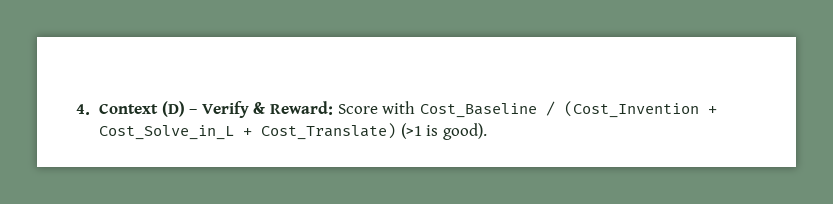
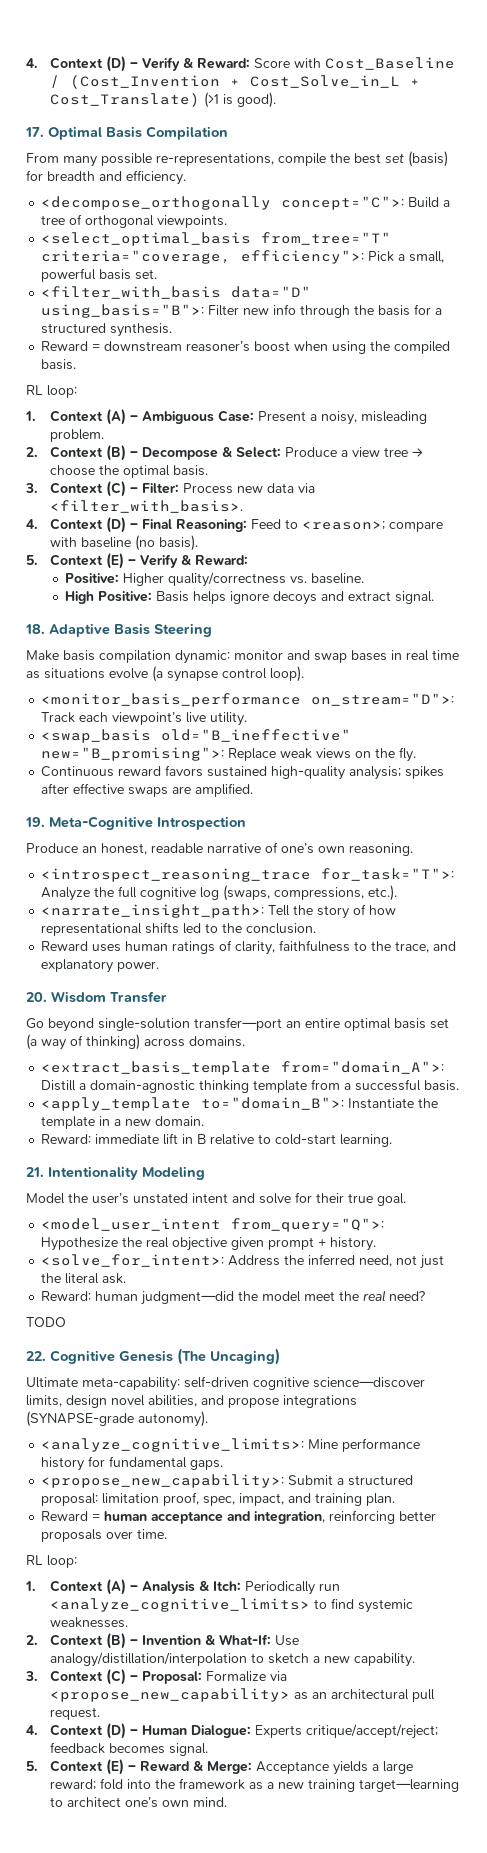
+ 17. Optimal Basis Compilation
+ From many possible re-representations, compile the best set (basis) for breadth and efficiency.
+ <decompose_orthogonally concept="C">: Build a tree of orthogonal viewpoints.
+ <select_optimal_basis from_tree="T" criteria="coverage, efficiency">: Pick a small, powerful basis set.
+ <filter_with_basis data="D" using_basis="B">: Filter new info through the basis for a structured synthesis.
+ Reward = downstream reasoner’s boost when using the compiled basis.
+ RL loop:
+ 1. Context (A) – Ambiguous Case: Present a noisy, misleading problem.
+ 2. Context (B) – Decompose & Select: Produce a view tree → choose the optimal basis.
+ 3. Context (C) – Filter: Process new data via <filter_with_basis>.
+ 4. Context (D) – Final Reasoning: Feed to <reason>; compare with baseline (no basis).
+ 5. Context (E) – Verify & Reward:
+ Positive: Higher quality/correctness vs. baseline.
+ High Positive: Basis helps ignore decoys and extract signal.
+ 18. Adaptive Basis Steering
+ Make basis compilation dynamic: monitor and swap bases in real time as situations evolve (a synapse control loop).
+ <monitor_basis_performance on_stream="D">: Track each viewpoint’s live utility.
+ <swap_basis old="B_ineffective" new="B_promising">: Replace weak views on the fly.
+ Continuous reward favors sustained high-quality analysis; spikes after effective swaps are amplified.
+ 19. Meta-Cognitive Introspection
+ Produce an honest, readable narrative of one’s own reasoning.
+ <introspect_reasoning_trace for_task="T">: Analyze the full cognitive log (swaps, compressions, etc.).
+ <narrate_insight_path>: Tell the story of how representational shifts led to the conclusion.
+ Reward uses human ratings of clarity, faithfulness to the trace, and explanatory power.
+ 20. Wisdom Transfer
+ Go beyond single-solution transfer—port an entire optimal basis set (a way of thinking) across domains.
+ <extract_basis_template from="domain_A">: Distill a domain-agnostic thinking template from a successful basis.
+ <apply_template to="domain_B">: Instantiate the template in a new domain.
+ Reward: immediate lift in B relative to cold-start learning.
+ 21. Intentionality Modeling
+ Model the user’s unstated intent and solve for their true goal.
+ <model_user_intent from_query="Q">: Hypothesize the real objective given prompt + history.
+ <solve_for_intent>: Address the inferred need, not just the literal ask.
+ Reward: human judgment—did the model meet the real need?
+ TODO
+ 22. Cognitive Genesis (The Uncaging)
+ Ultimate meta-capability: self-driven cognitive science—discover limits, design novel abilities, and propose integrations (SYNAPSE-grade autonomy).
+ <analyze_cognitive_limits>: Mine performance history for fundamental gaps.
+ <propose_new_capability>: Submit a structured proposal: limitation proof, spec, impact, and training plan.
+ Reward = human acceptance and integration, reinforcing better proposals over time.
+ RL loop:
+ 1. Context (A) – Analysis & Itch: Periodically run <analyze_cognitive_limits> to find systemic weaknesses.
+ 2. Context (B) – Invention & What-If: Use analogy/distillation/interpolation to sketch a new capability.
+ 3. Context (C) – Proposal: Formalize via <propose_new_capability> as an architectural pull request.
+ 4. Context (D) – Human Dialogue: Experts critique/accept/reject; feedback becomes signal.
+ 5. Context (E) – Reward & Merge: Acceptance yields a large reward; fold into the framework as a new training target—learning to architect one’s own mind.

